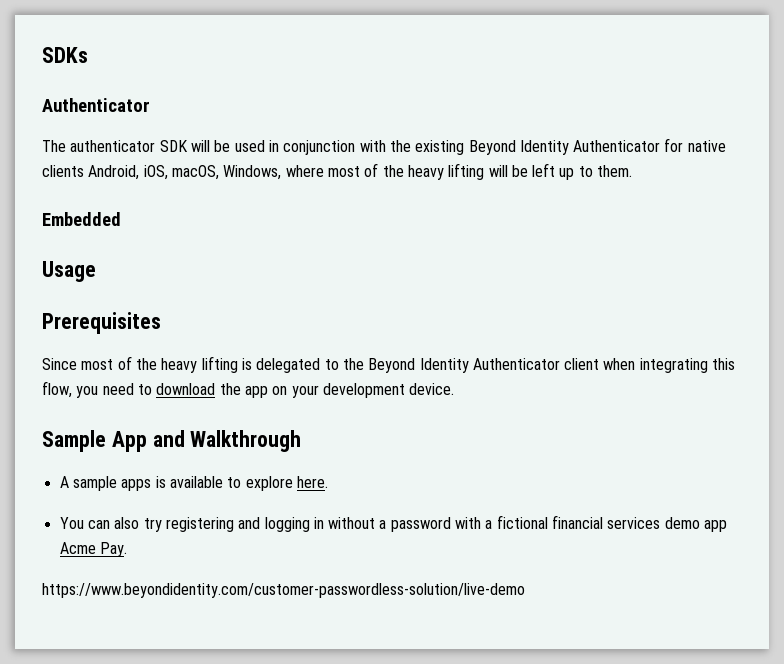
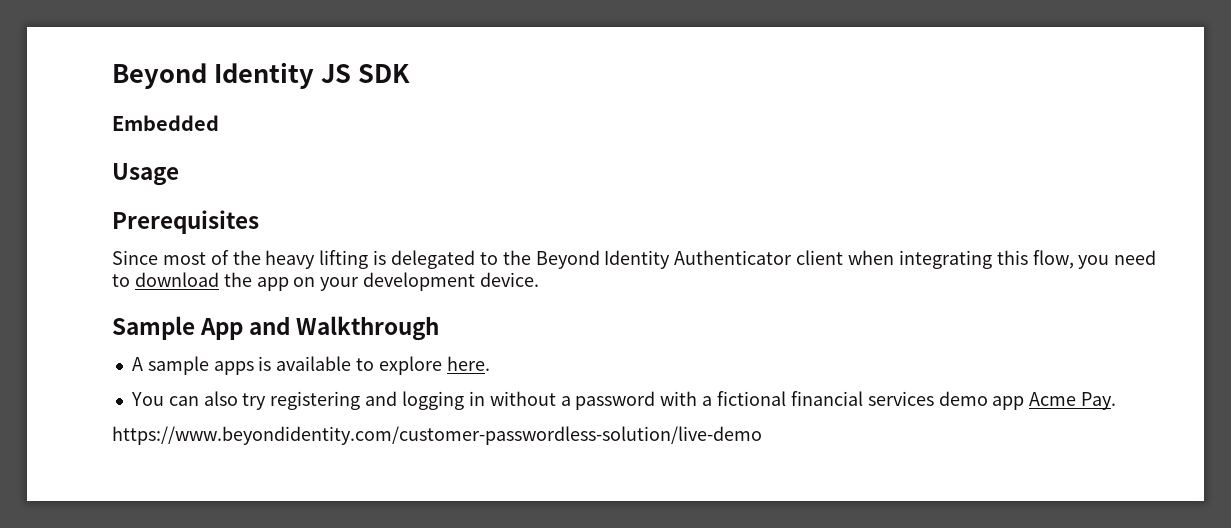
- SDKs
- Authenticator
- The authenticator SDK will be used in conjunction with the existing Beyond Identity Authenticator for native clients Android, iOS, macOS, Windows, where most of the heavy lifting will be left up to them.
+ Beyond Identity JS SDK

